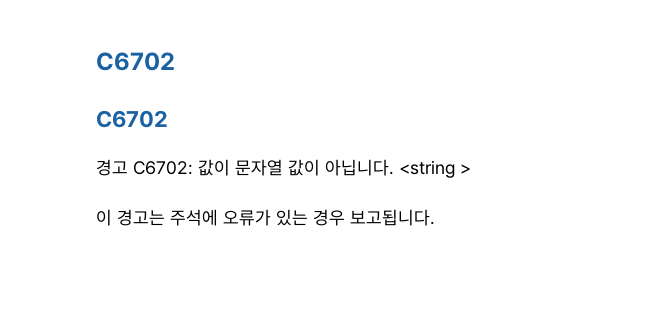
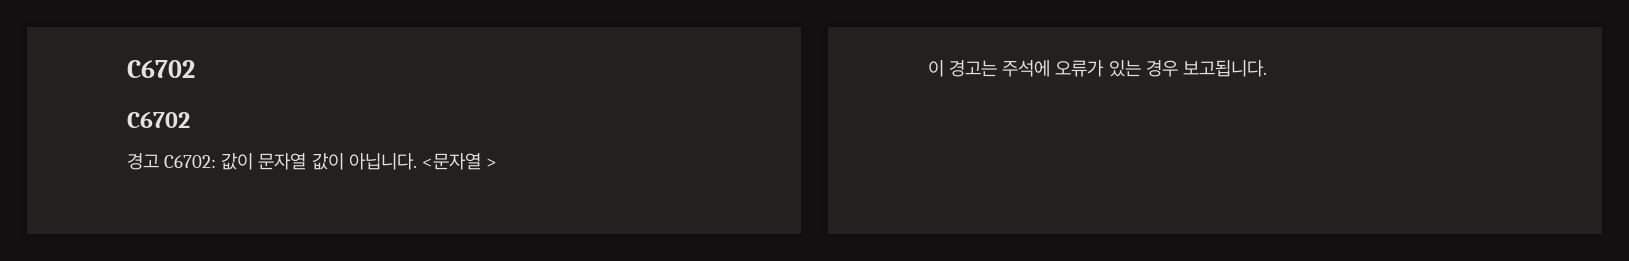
- <string >
+ <문자열 >

